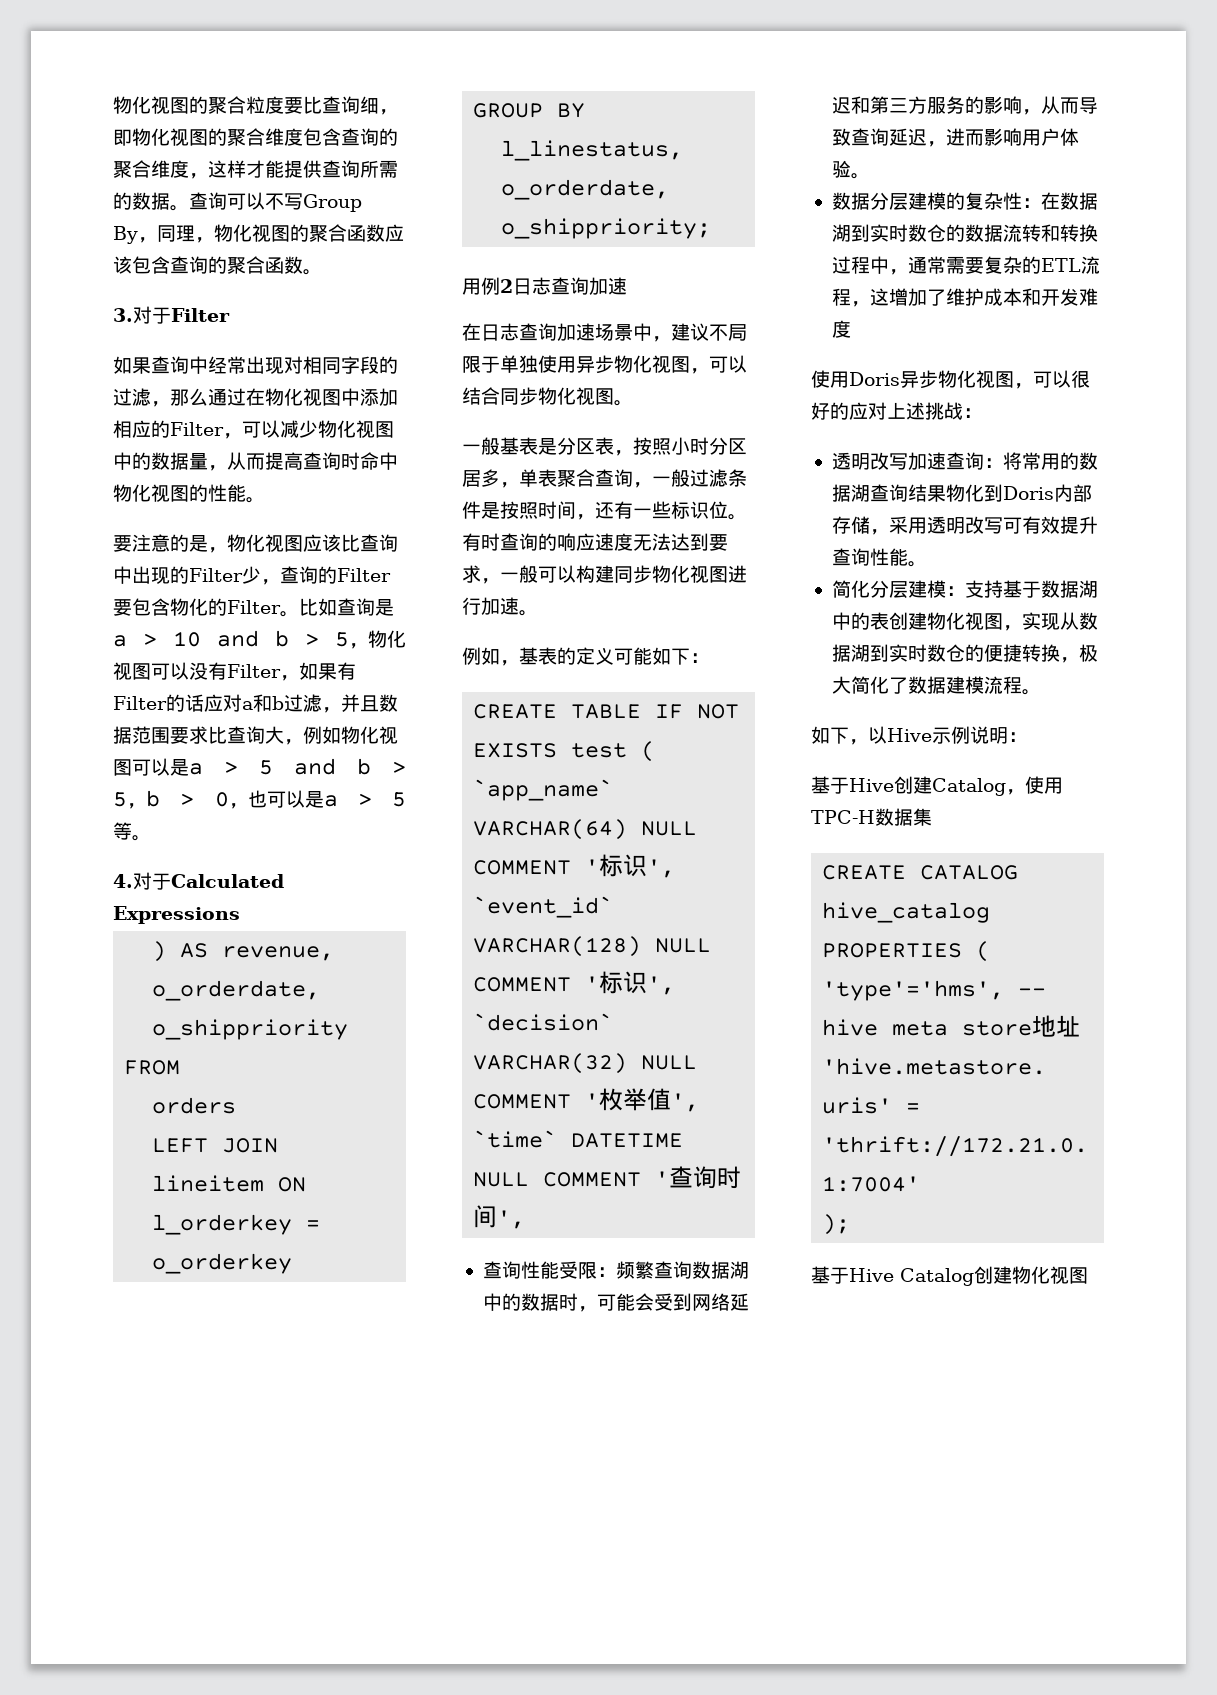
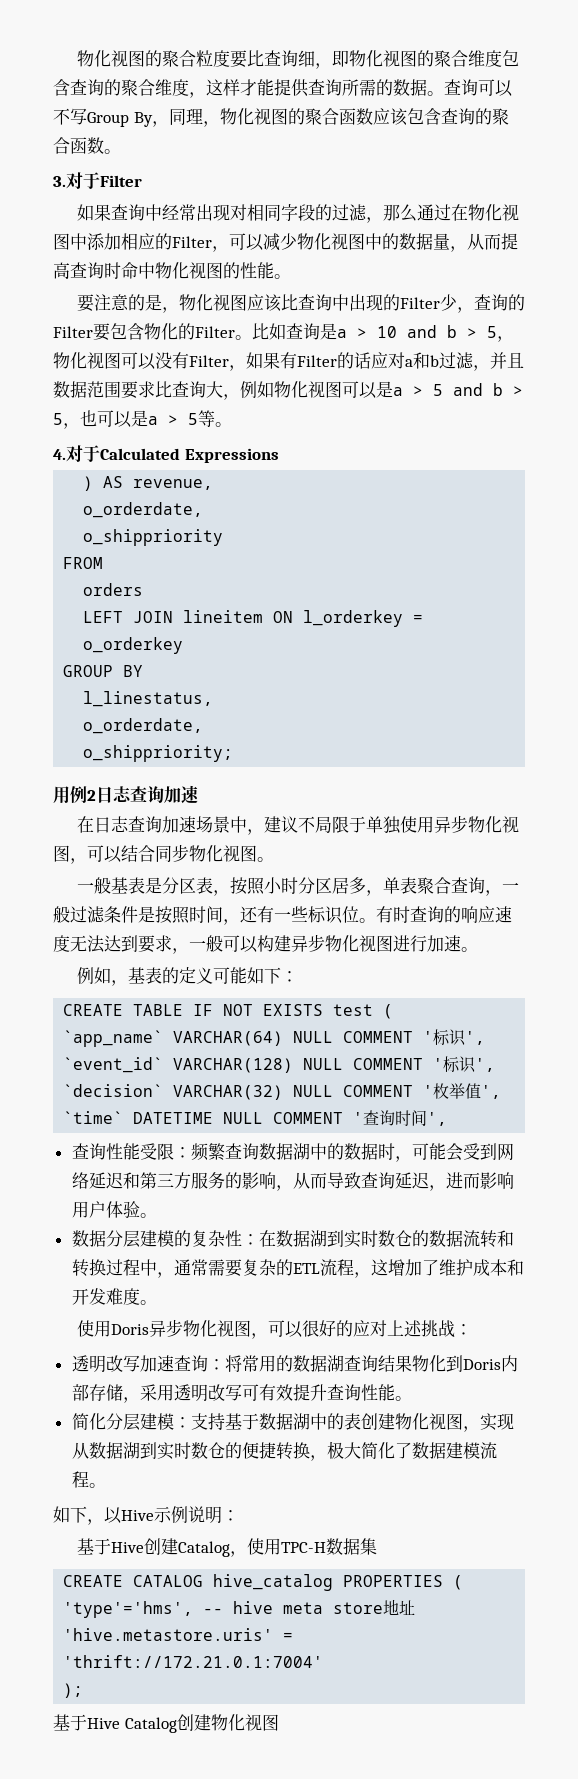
- 比如查询是a > 10 and b > 5，物化视图可以没有Filter，如果有Filter的话应对a和b过滤，并且数据范围要求比查询大，例如物化视图可以是a > 5 and b > 5，b > 0，也可以是a > 5等。
+ 比如查询是a > 10 and b > 5，物化视图可以没有Filter，如果有Filter的话应对a和b过滤，并且数据范围要求比查询大，例如物化视图可以是a > 5 and b > 5，也可以是a > 5等。
- 有时查询的响应速度无法达到要求，一般可以构建同步物化视图进行加速。
+ 有时查询的响应速度无法达到要求，一般可以构建异步物化视图进行加速。
- 数据分层建模的复杂性：在数据湖到实时数仓的数据流转和转换过程中，通常需要复杂的ETL流程，这增加了维护成本和开发难度
+ 数据分层建模的复杂性：在数据湖到实时数仓的数据流转和转换过程中，通常需要复杂的ETL流程，这增加了维护成本和开发难度。

